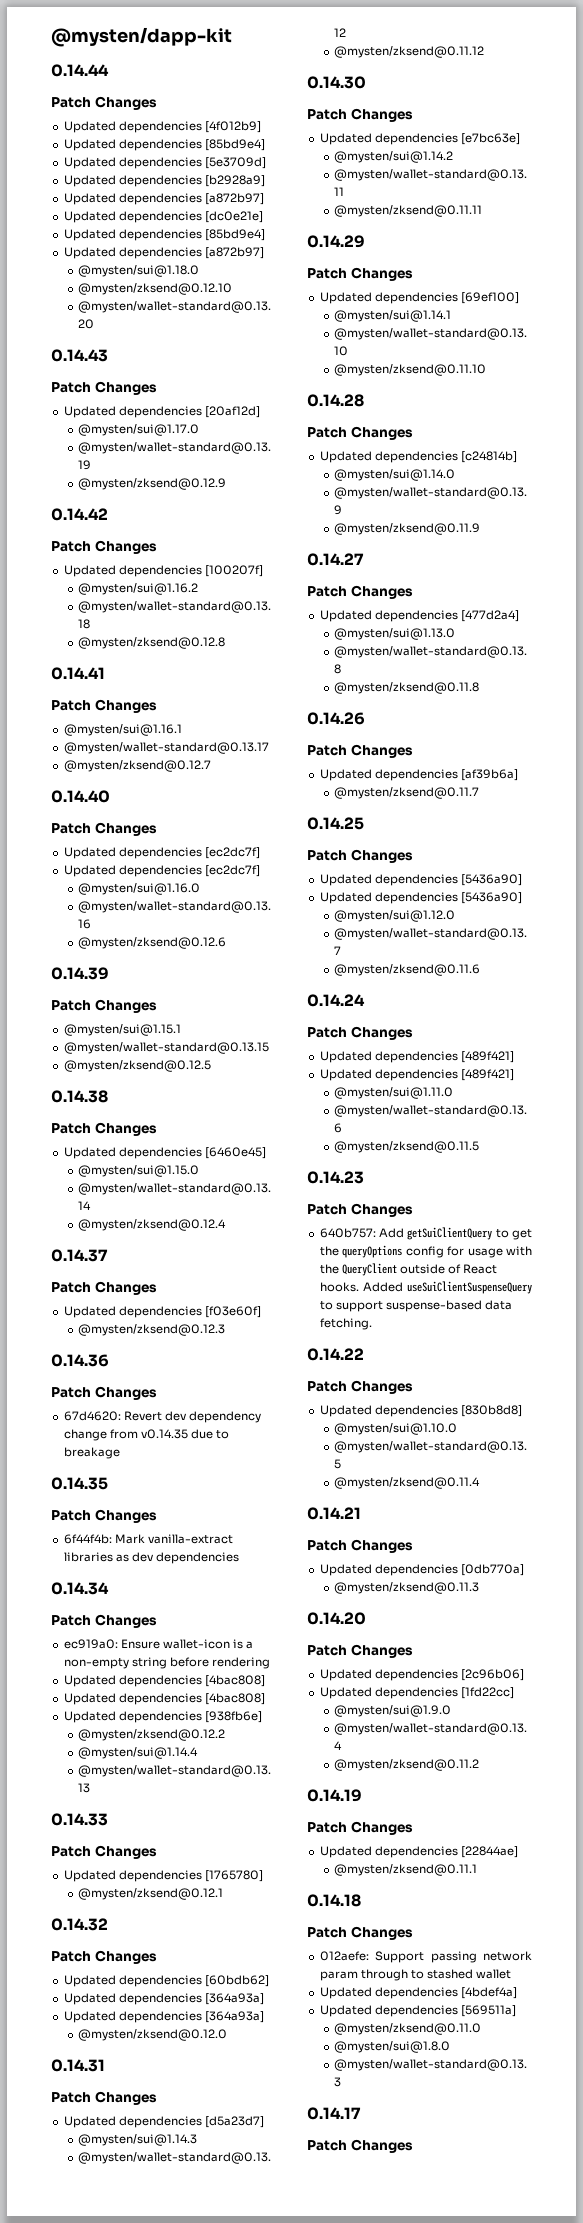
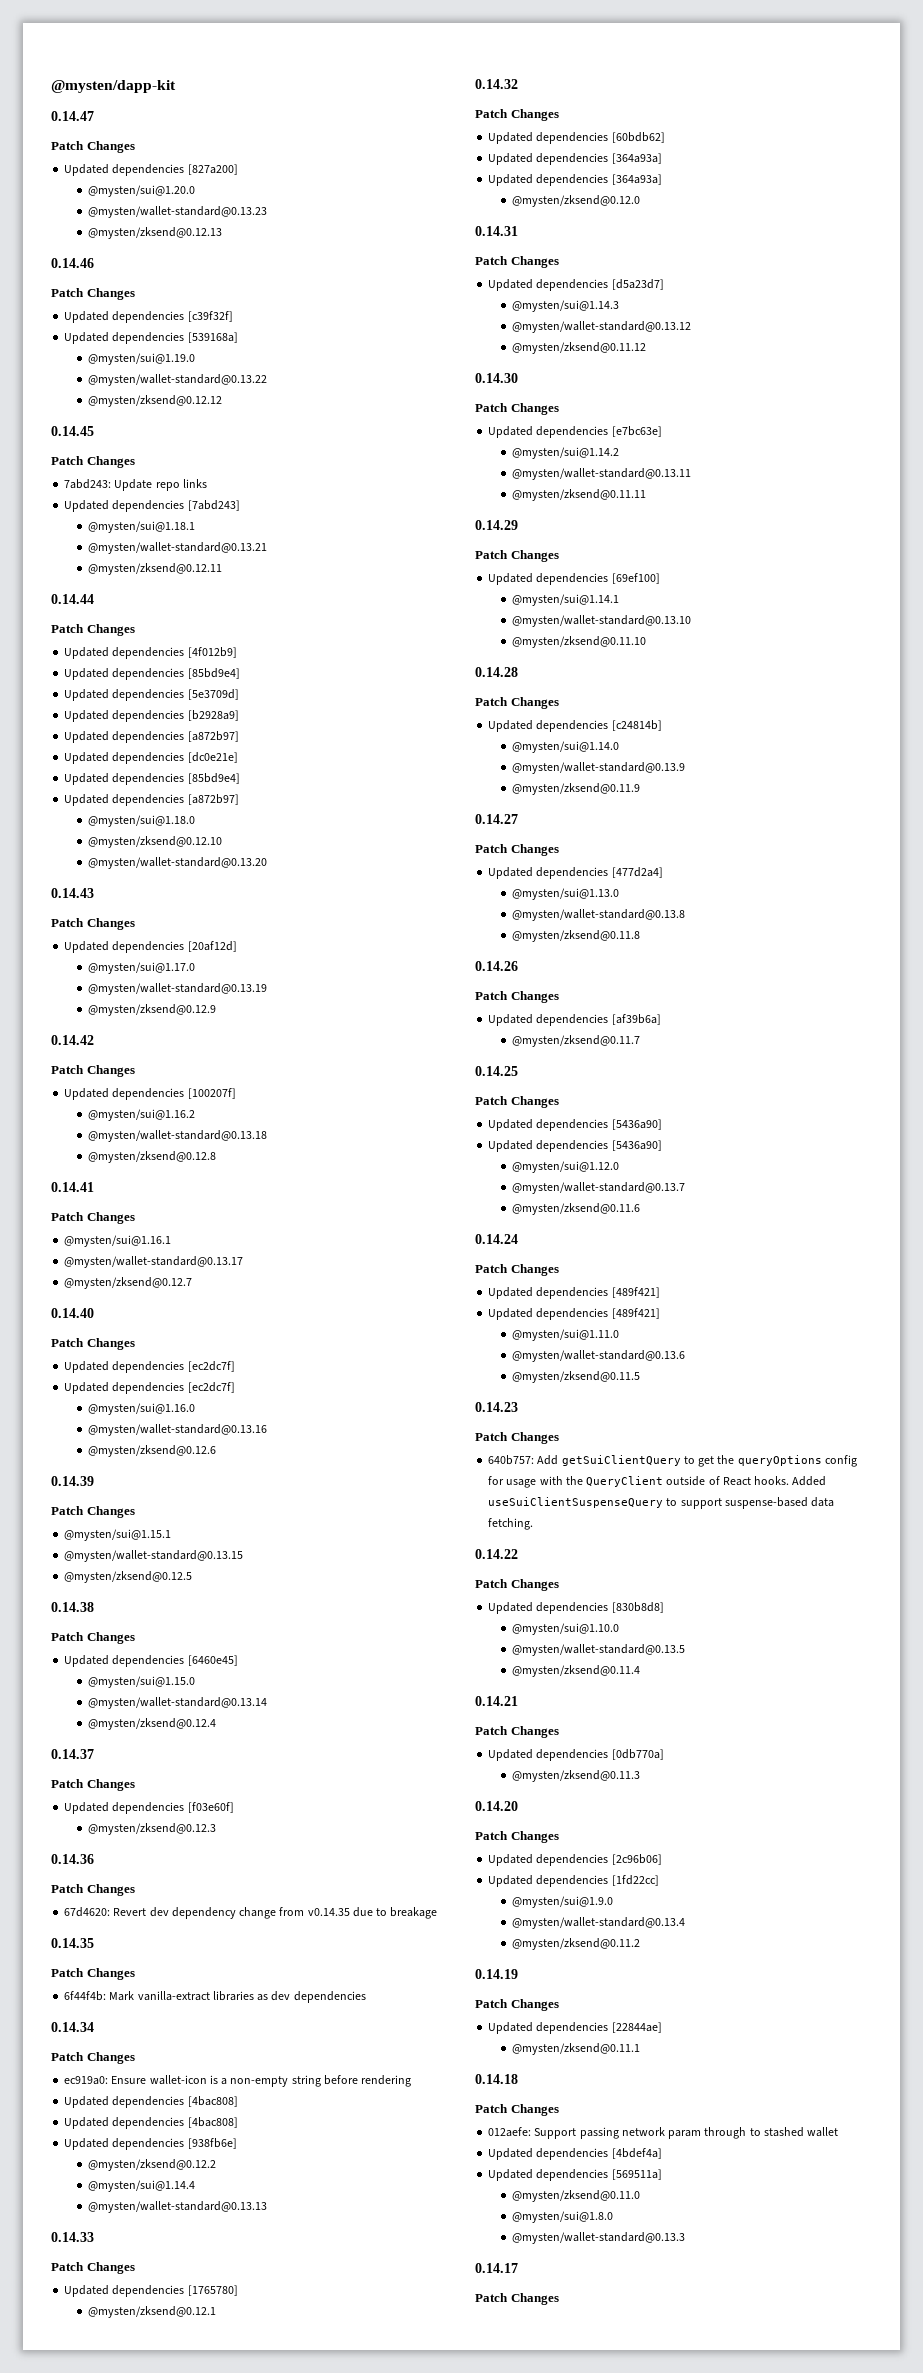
+ 0.14.47
+ Patch Changes
+ Updated dependencies [827a200]
+ @mysten/sui@1.20.0
+ @mysten/wallet-standard@0.13.23
+ @mysten/zksend@0.12.13
+ 0.14.46
+ Patch Changes
+ Updated dependencies [c39f32f]
+ Updated dependencies [539168a]
+ @mysten/sui@1.19.0
+ @mysten/wallet-standard@0.13.22
+ @mysten/zksend@0.12.12
+ 0.14.45
+ Patch Changes
+ 7abd243: Update repo links
+ Updated dependencies [7abd243]
+ @mysten/sui@1.18.1
+ @mysten/wallet-standard@0.13.21
+ @mysten/zksend@0.12.11

